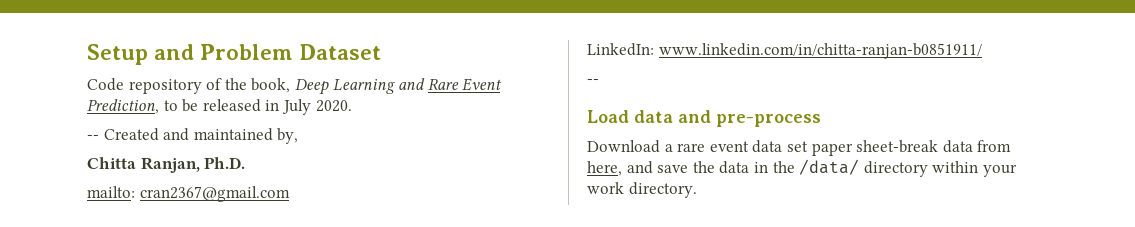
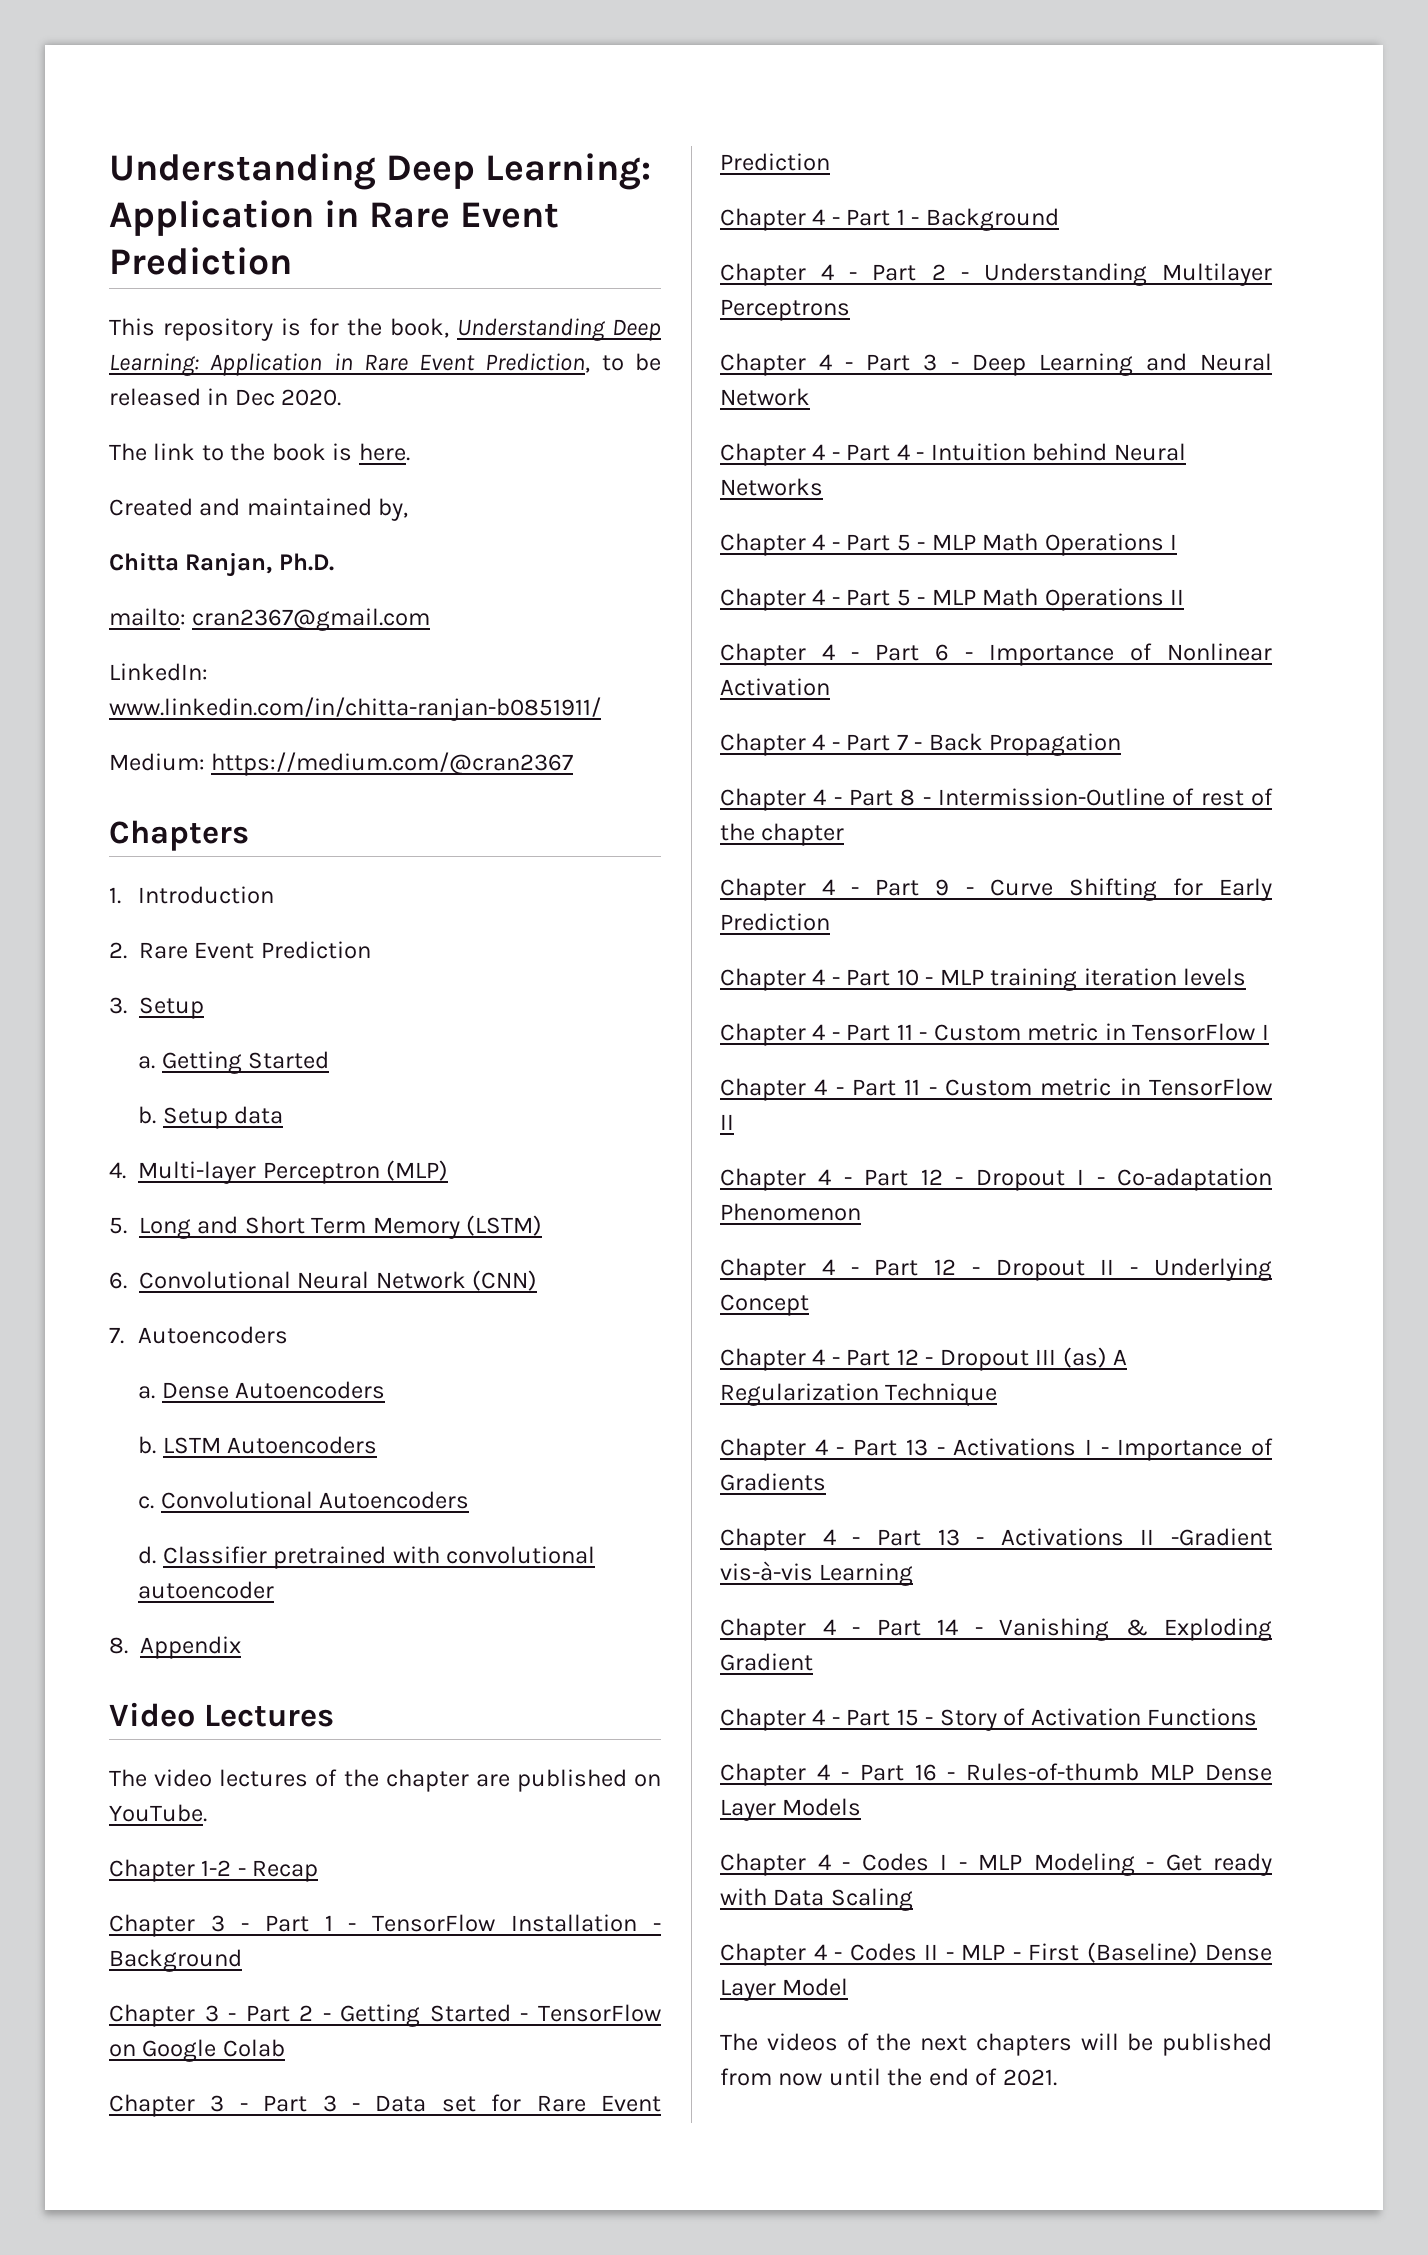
- Setup and Problem Dataset
- Code repository of the book, Deep Learning and Rare Event Prediction, to be released in July 2020.
+ Understanding Deep Learning: Application in Rare Event Prediction
+ This repository is for the book, Understanding Deep Learning: Application in Rare Event Prediction, to be released in Dec 2020.
- -- Created and maintained by,
+ The link to the book is here.
+ Created and maintained by,
  LinkedIn: www.linkedin.com/in/chitta-ranjan-b0851911/
- --
- Load data and pre-process
- Download a rare event data set paper sheet-break data from here, and save the data in the /data/ directory within your work directory.
+ Medium: https://medium.com/@cran2367
+ Chapters
+ 1. Introduction
+ 2. Rare Event Prediction
+ 3. Setup
+ a. Getting Started
+ b. Setup data
+ 4. Multi-layer Perceptron (MLP)
+ 5. Long and Short Term Memory (LSTM)
+ 6. Convolutional Neural Network (CNN)
+ 7. Autoencoders
+ a. Dense Autoencoders
+ b. LSTM Autoencoders
+ c. Convolutional Autoencoders
+ d. Classifier pretrained with convolutional autoencoder
+ 8. Appendix
+ Video Lectures
+ The video lectures of the chapter are published on YouTube.
+ Chapter 1-2 - Recap
+ Chapter 3 - Part 1 - TensorFlow Installation - Background
+ Chapter 3 - Part 2 - Getting Started - TensorFlow on Google Colab
+ Chapter 3 - Part 3 - Data set for Rare Event Prediction
+ Chapter 4 - Part 1 - Background
+ Chapter 4 - Part 2 - Understanding Multilayer Perceptrons
+ Chapter 4 - Part 3 - Deep Learning and Neural Network
+ Chapter 4 - Part 4 - Intuition behind Neural Networks
+ Chapter 4 - Part 5 - MLP Math Operations I
+ Chapter 4 - Part 5 - MLP Math Operations II
+ Chapter 4 - Part 6 - Importance of Nonlinear Activation
+ Chapter 4 - Part 7 - Back Propagation
+ Chapter 4 - Part 8 - Intermission-Outline of rest of the chapter
+ Chapter 4 - Part 9 - Curve Shifting for Early Prediction
+ Chapter 4 - Part 10 - MLP training iteration levels
+ Chapter 4 - Part 11 - Custom metric in TensorFlow I
+ Chapter 4 - Part 11 - Custom metric in TensorFlow II
+ Chapter 4 - Part 12 - Dropout I - Co-adaptation Phenomenon
+ Chapter 4 - Part 12 - Dropout II - Underlying Concept
+ Chapter 4 - Part 12 - Dropout III (as) A Regularization Technique
+ Chapter 4 - Part 13 - Activations I - Importance of Gradients
+ Chapter 4 - Part 13 - Activations II -Gradient vis-à-vis Learning
+ Chapter 4 - Part 14 - Vanishing & Exploding Gradient
+ Chapter 4 - Part 15 - Story of Activation Functions
+ Chapter 4 - Part 16 - Rules-of-thumb MLP Dense Layer Models
+ Chapter 4 - Codes I - MLP Modeling - Get ready with Data Scaling
+ Chapter 4 - Codes II - MLP - First (Baseline) Dense Layer Model
+ The videos of the next chapters will be published from now until the end of 2021.

